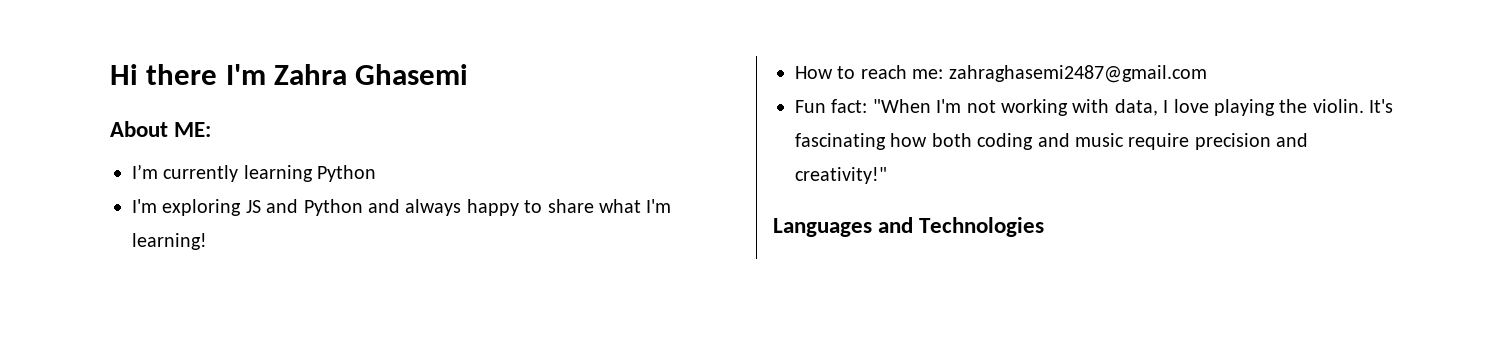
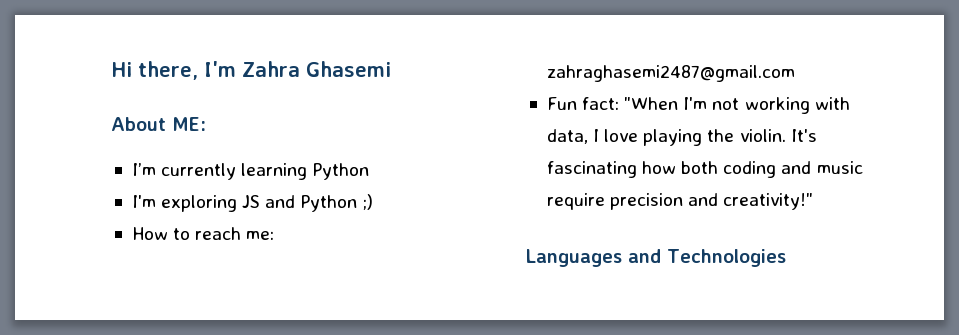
- Hi there I'm Zahra Ghasemi
+ Hi there, I'm Zahra Ghasemi
- I'm exploring JS and Python and always happy to share what I'm learning!
+ I'm exploring JS and Python ;)

